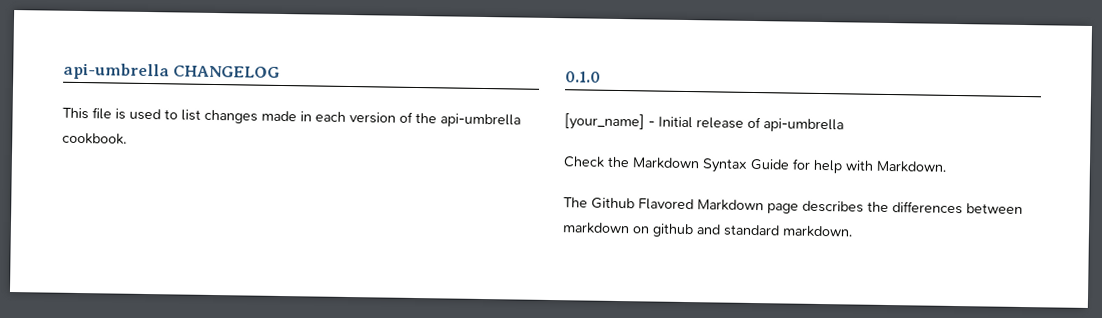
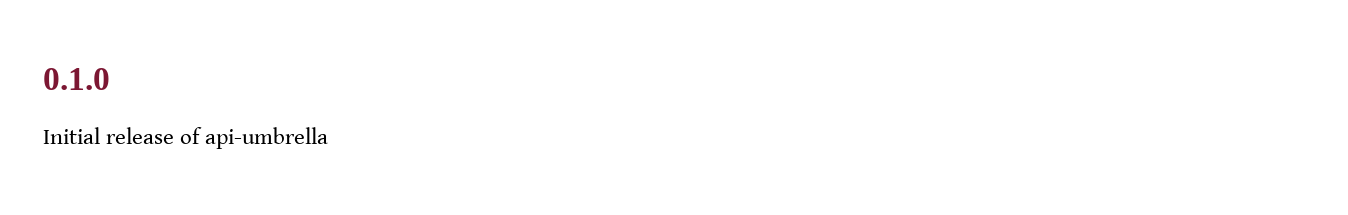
- api-umbrella CHANGELOG
- This file is used to list changes made in each version of the api-umbrella cookbook.
- [your_name] - Initial release of api-umbrella
+ Initial release of api-umbrella
- Check the Markdown Syntax Guide for help with Markdown.
- The Github Flavored Markdown page describes the differences between markdown on github and standard markdown.

